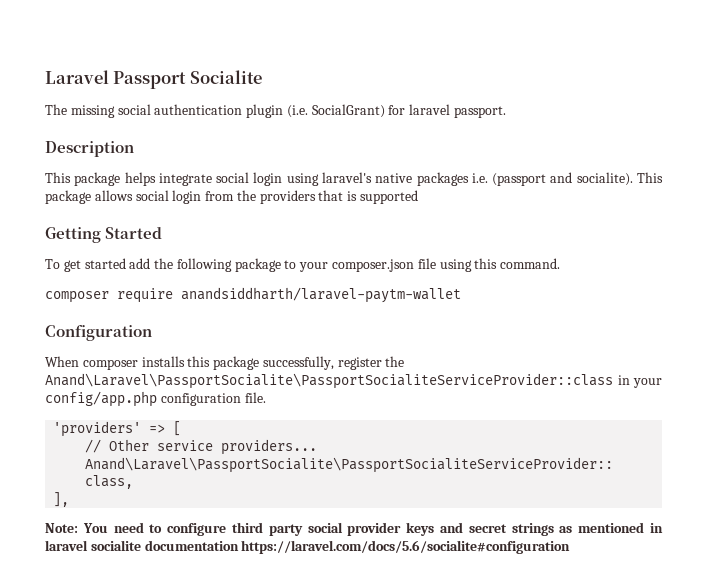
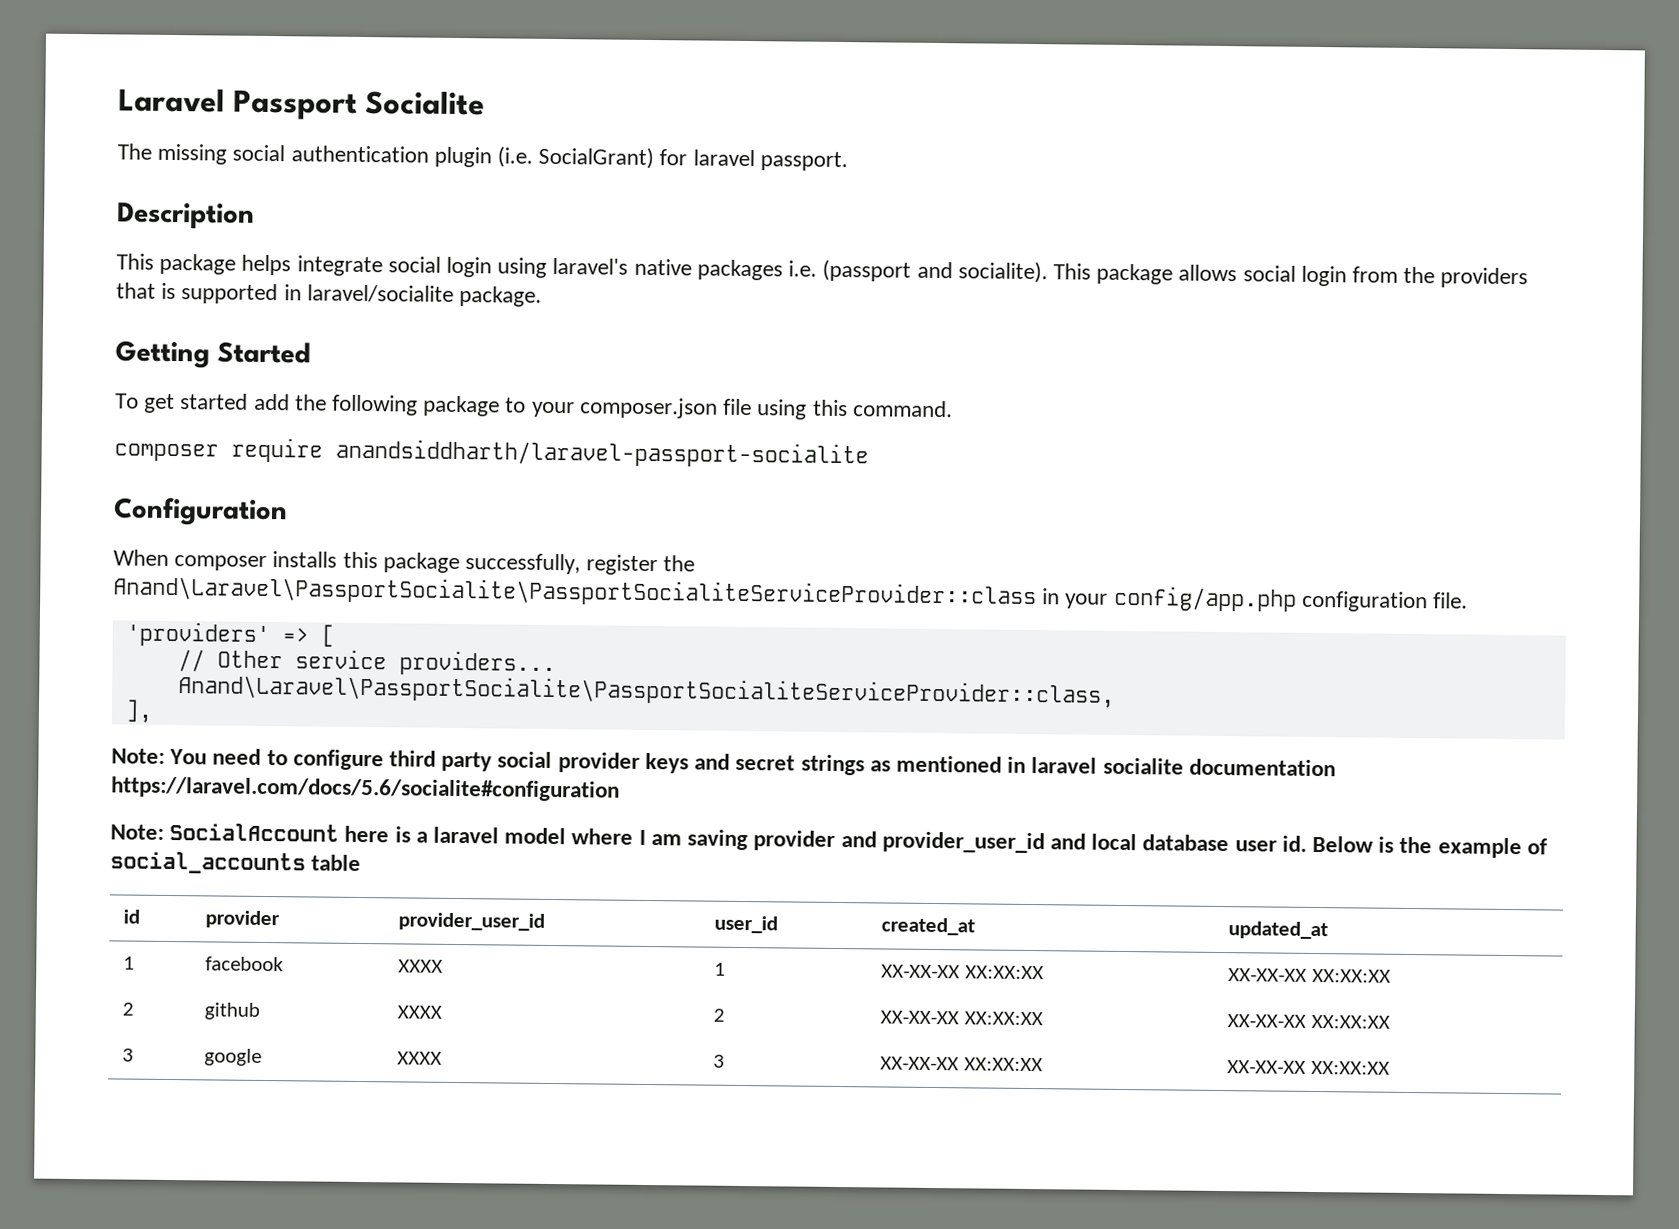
- This package allows social login from the providers that is supported
+ This package allows social login from the providers that is supported in laravel/socialite package.
- composer require anandsiddharth/laravel-paytm-wallet
+ composer require anandsiddharth/laravel-passport-socialite
+ Note: SocialAccount here is a laravel model where I am saving provider and provider_user_id and local database user id. Below is the example of social_accounts table
+ id | provider | provider_user_id | user_id | created_at | updated_at
+ 1 | facebook | XXXX | 1 | XX-XX-XX XX:XX:XX | XX-XX-XX XX:XX:XX
+ 2 | github | XXXX | 2 | XX-XX-XX XX:XX:XX | XX-XX-XX XX:XX:XX
+ 3 | google | XXXX | 3 | XX-XX-XX XX:XX:XX | XX-XX-XX XX:XX:XX

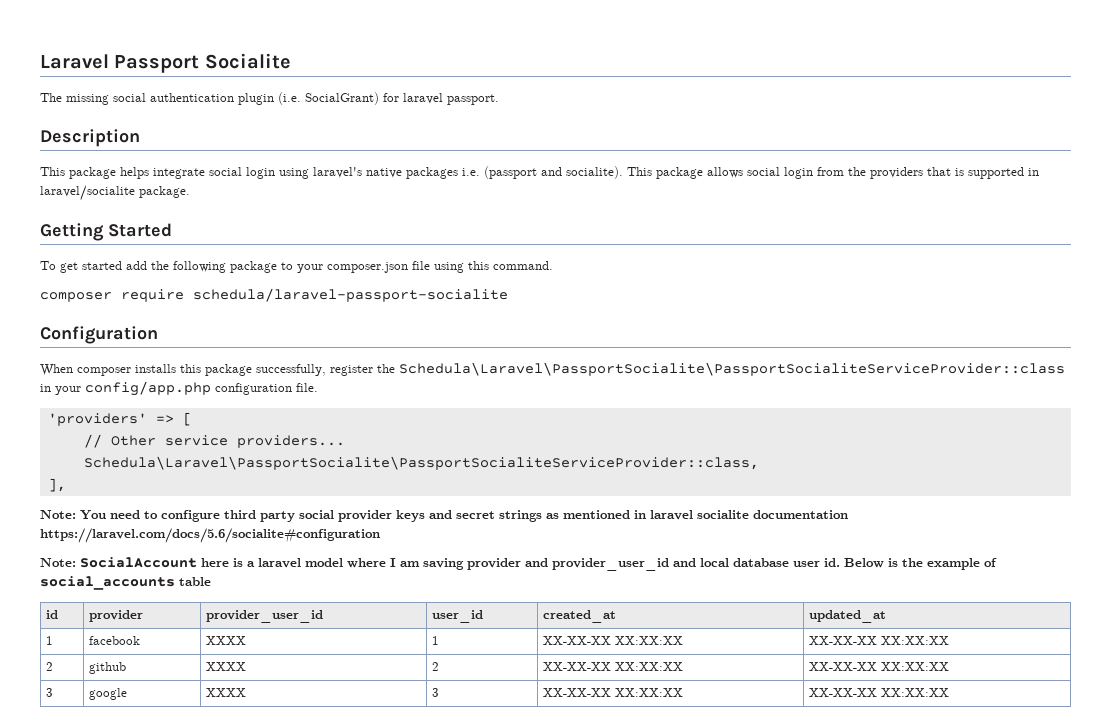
- composer require anandsiddharth/laravel-passport-socialite
+ composer require schedula/laravel-passport-socialite
- When composer installs this package successfully, register the Anand\Laravel\PassportSocialite\PassportSocialiteServiceProvider::class in your config/app.php configuration file.
+ When composer installs this package successfully, register the Schedula\Laravel\PassportSocialite\PassportSocialiteServiceProvider::class in your config/app.php configuration file.
- Anand\Laravel\PassportSocialite\PassportSocialiteServiceProvider::class,
+ Schedula\Laravel\PassportSocialite\PassportSocialiteServiceProvider::class,

